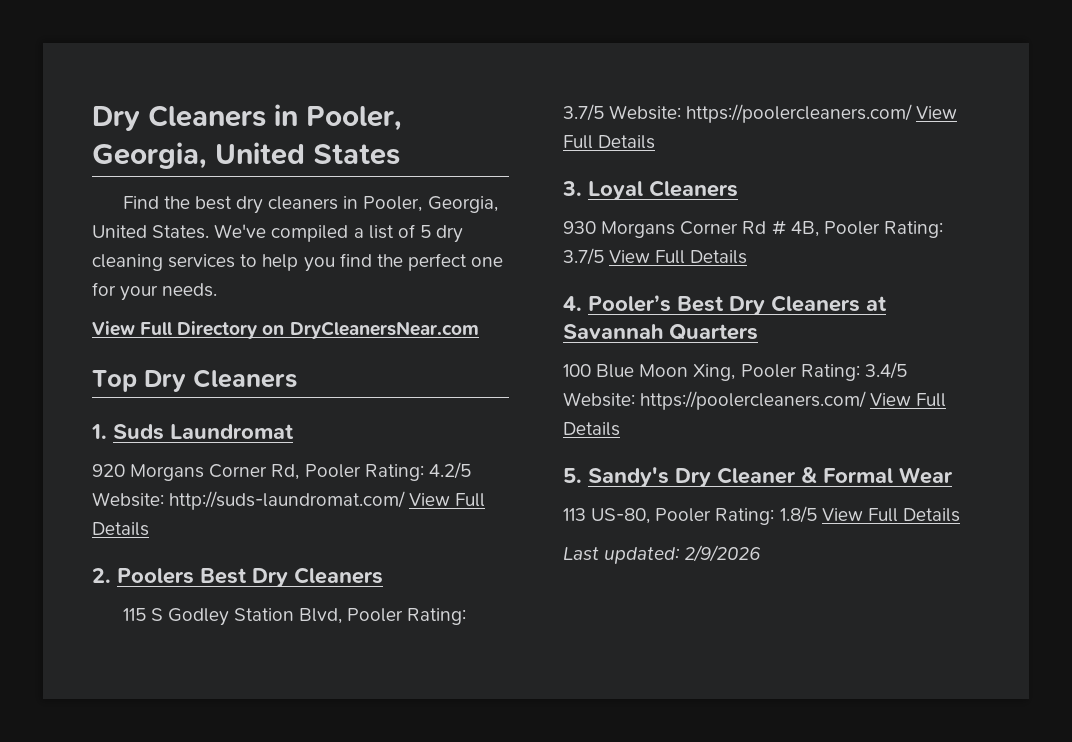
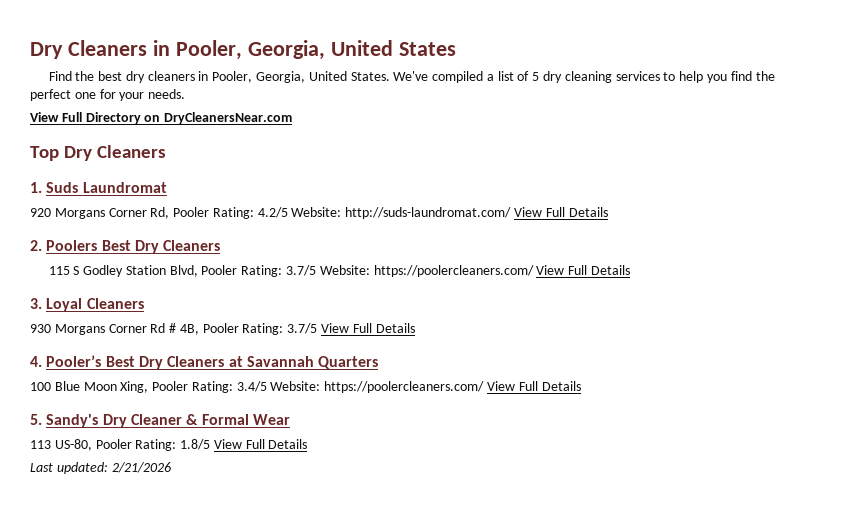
- Last updated: 2/9/2026
+ Last updated: 2/21/2026

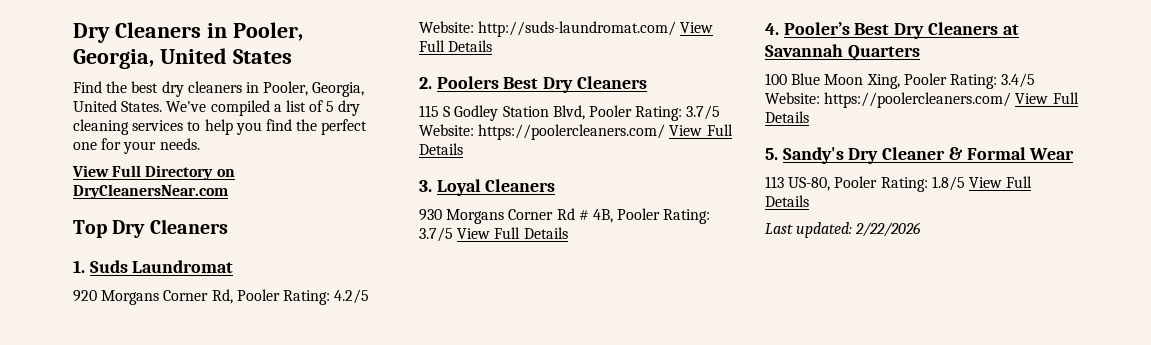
- Last updated: 2/21/2026
+ Last updated: 2/22/2026

